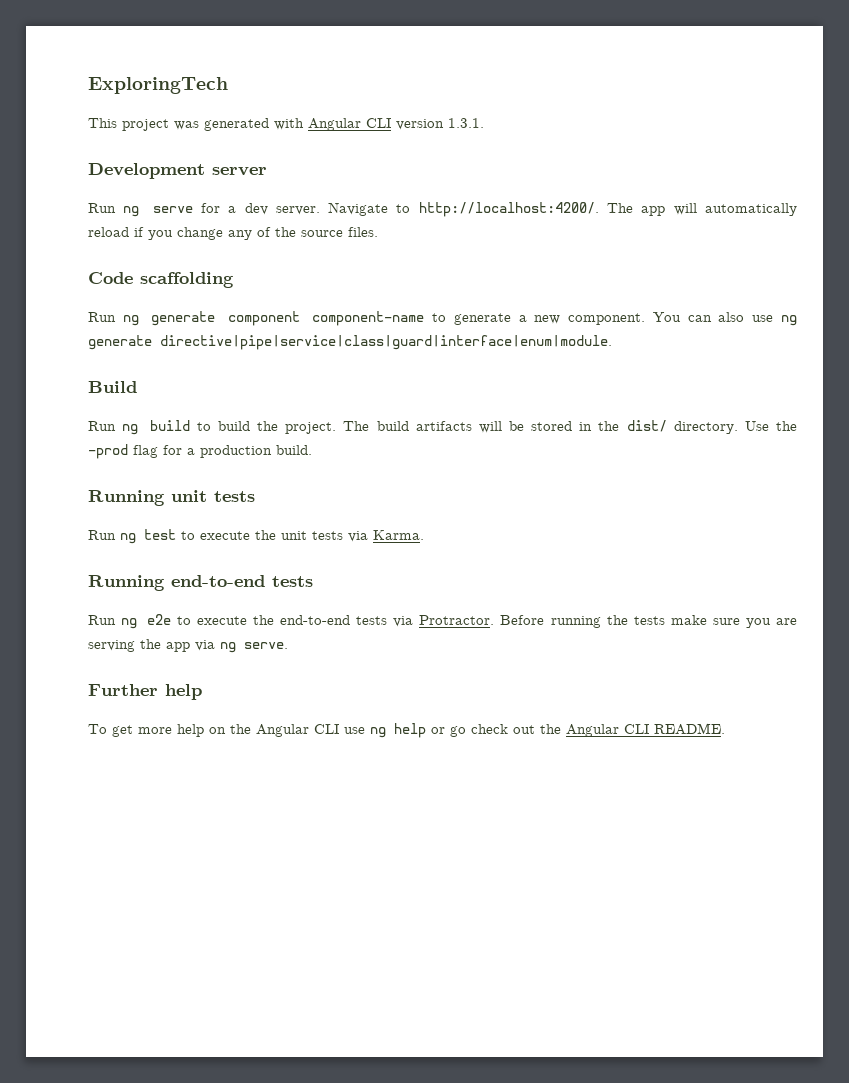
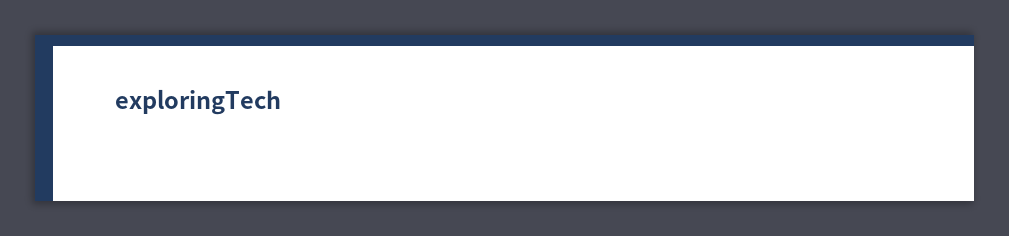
- ExploringTech
- This project was generated with Angular CLI version 1.3.1.
- Development server
- Run ng serve for a dev server. Navigate to http://localhost:4200/. The app will automatically reload if you change any of the source files.
- Code scaffolding
- Run ng generate component component-name to generate a new component. You can also use ng generate directive|pipe|service|class|guard|interface|enum|module.
- Build
- Run ng build to build the project. The build artifacts will be stored in the dist/ directory. Use the -prod flag for a production build.
- Running unit tests
- Run ng test to execute the unit tests via Karma.
- Running end-to-end tests
- Run ng e2e to execute the end-to-end tests via Protractor. Before running the tests make sure you are serving the app via ng serve.
- Further help
- To get more help on the Angular CLI use ng help or go check out the Angular CLI README.
+ exploringTech

